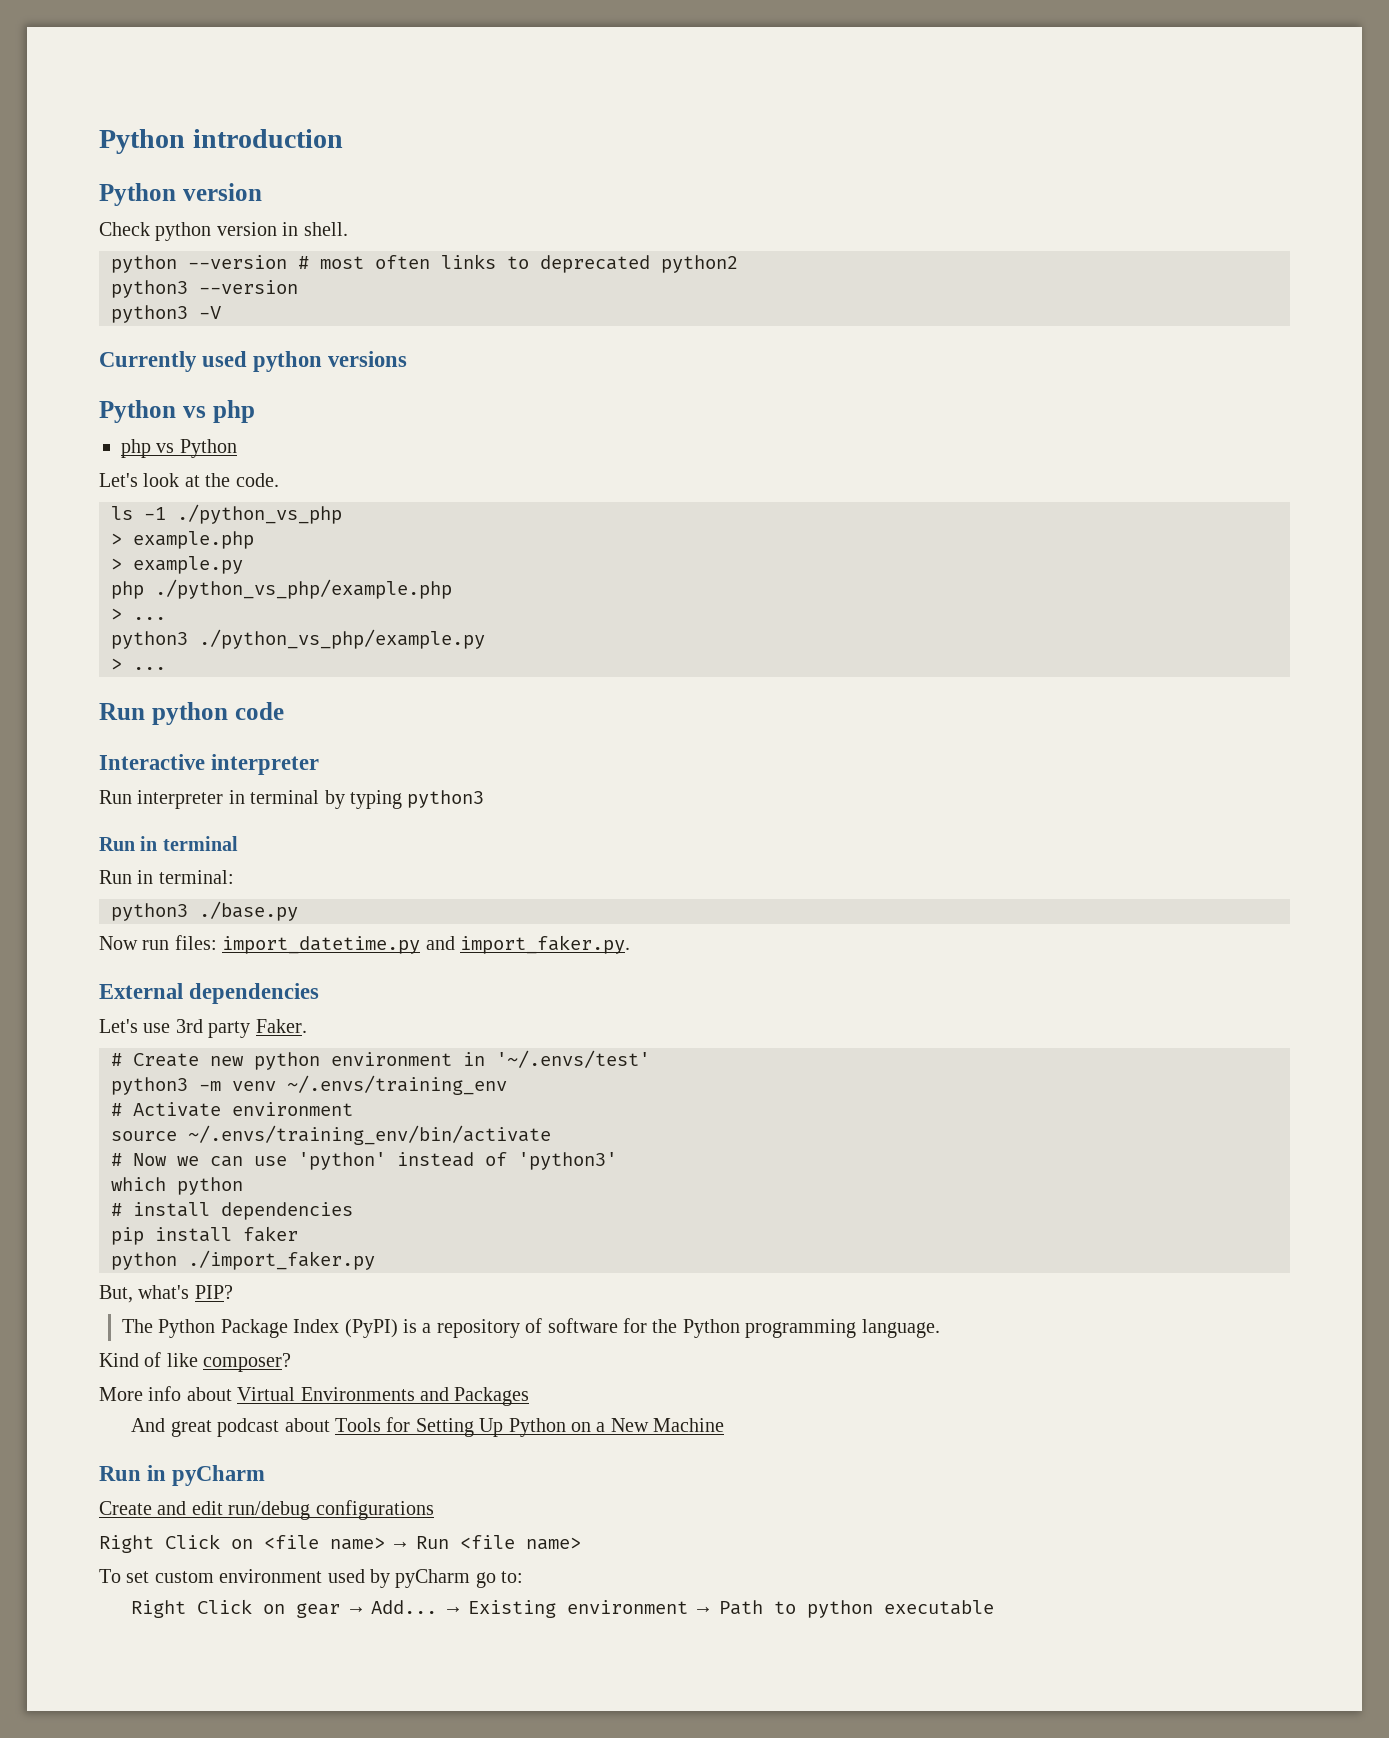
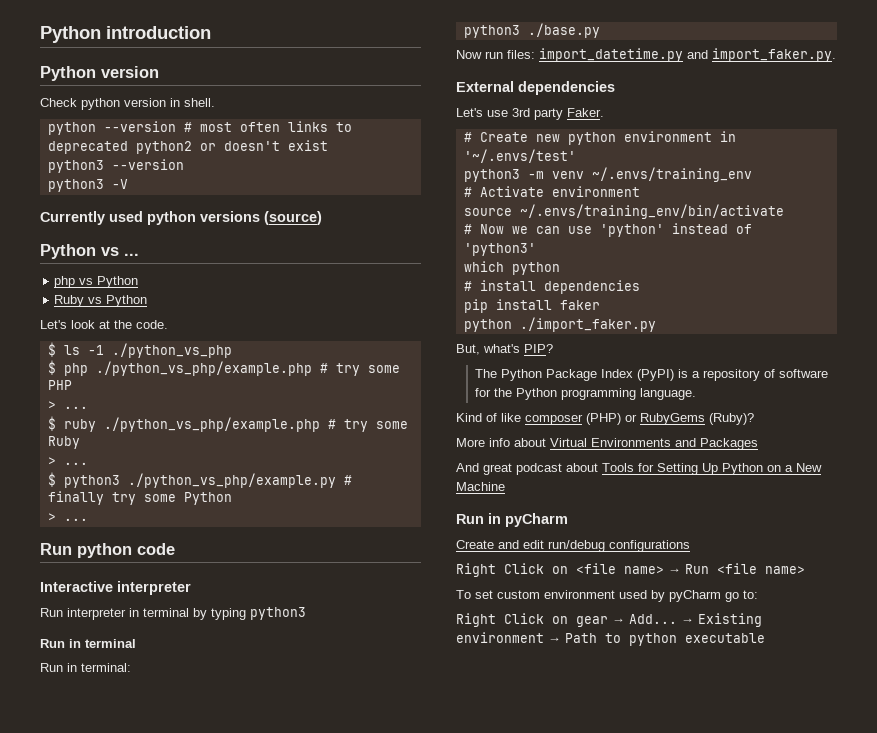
- python --version # most often links to deprecated python2
+ python --version # most often links to deprecated python2 or doesn't exist
- Currently used python versions
+ Currently used python versions (source)
- Python vs php
+ Python vs ...
+ Ruby vs Python
- ls -1 ./python_vs_php
+ $ ls -1 ./python_vs_php
- > example.php
- > example.py
- php ./python_vs_php/example.php
+ $ php ./python_vs_php/example.php # try some PHP
  > ...
- python3 ./python_vs_php/example.py
+ $ ruby ./python_vs_php/example.php # try some Ruby
+ > ...
+ $ python3 ./python_vs_php/example.py # finally try some Python
- Kind of like composer?
+ Kind of like composer (PHP) or RubyGems (Ruby)?

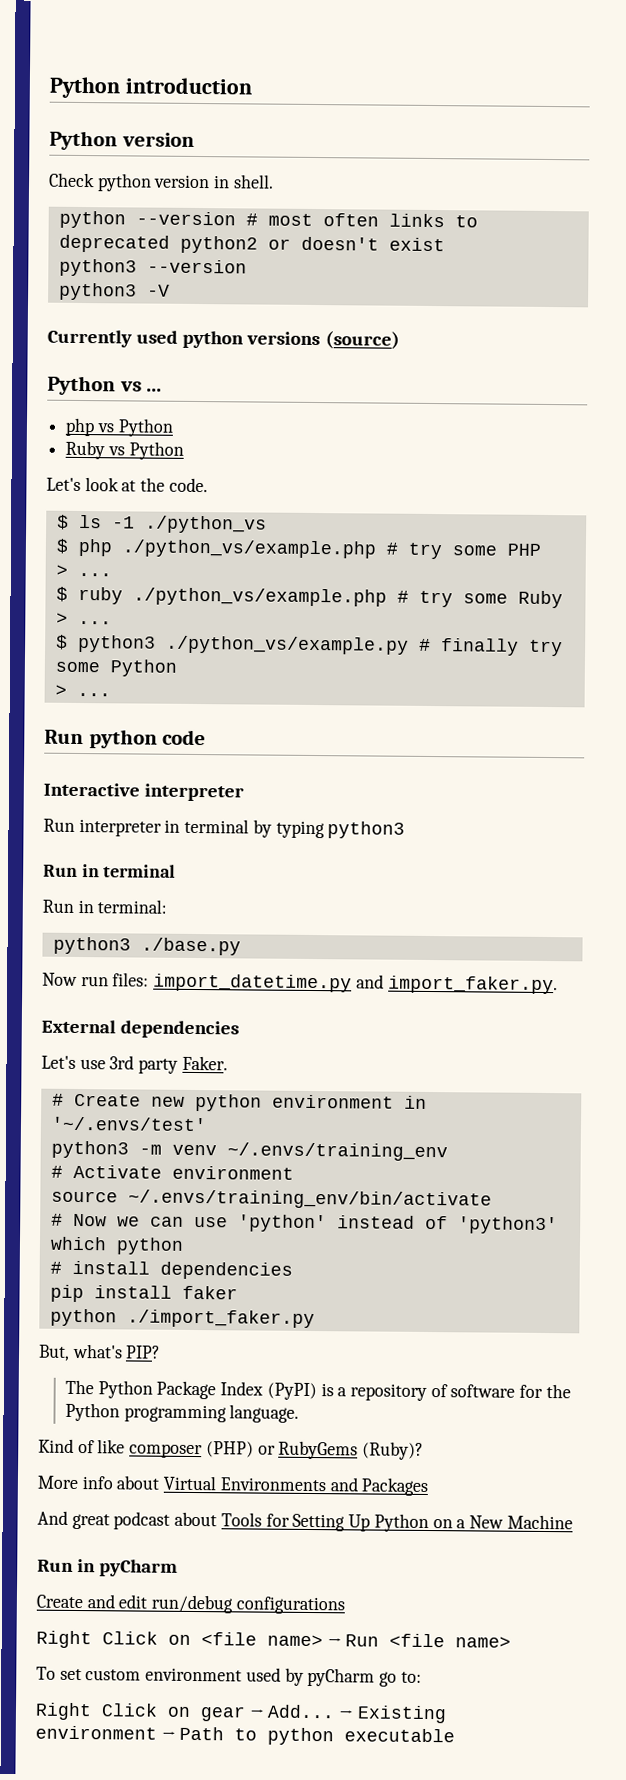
- $ ls -1 ./python_vs_php
+ $ ls -1 ./python_vs
- $ php ./python_vs_php/example.php # try some PHP
+ $ php ./python_vs/example.php # try some PHP
- $ ruby ./python_vs_php/example.php # try some Ruby
+ $ ruby ./python_vs/example.php # try some Ruby
- $ python3 ./python_vs_php/example.py # finally try some Python
+ $ python3 ./python_vs/example.py # finally try some Python

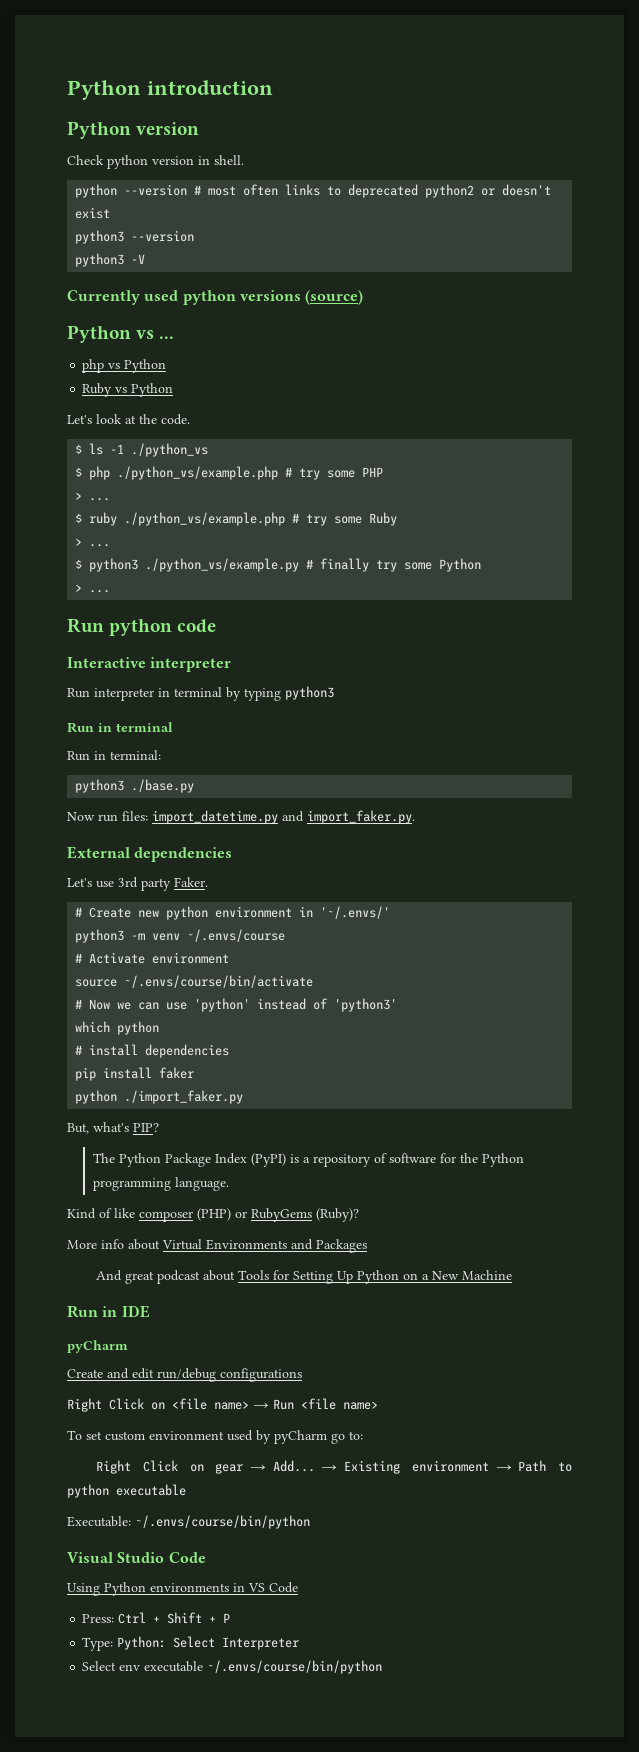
- # Create new python environment in '~/.envs/test'
+ # Create new python environment in '~/.envs/'
- python3 -m venv ~/.envs/training_env
+ python3 -m venv ~/.envs/course
- source ~/.envs/training_env/bin/activate
+ source ~/.envs/course/bin/activate
- Run in pyCharm
+ Run in IDE
+ pyCharm
+ Executable: ~/.envs/course/bin/python
+ Visual Studio Code
+ Using Python environments in VS Code
+ Press: Ctrl + Shift + P
+ Type: Python: Select Interpreter
+ Select env executable ~/.envs/course/bin/python

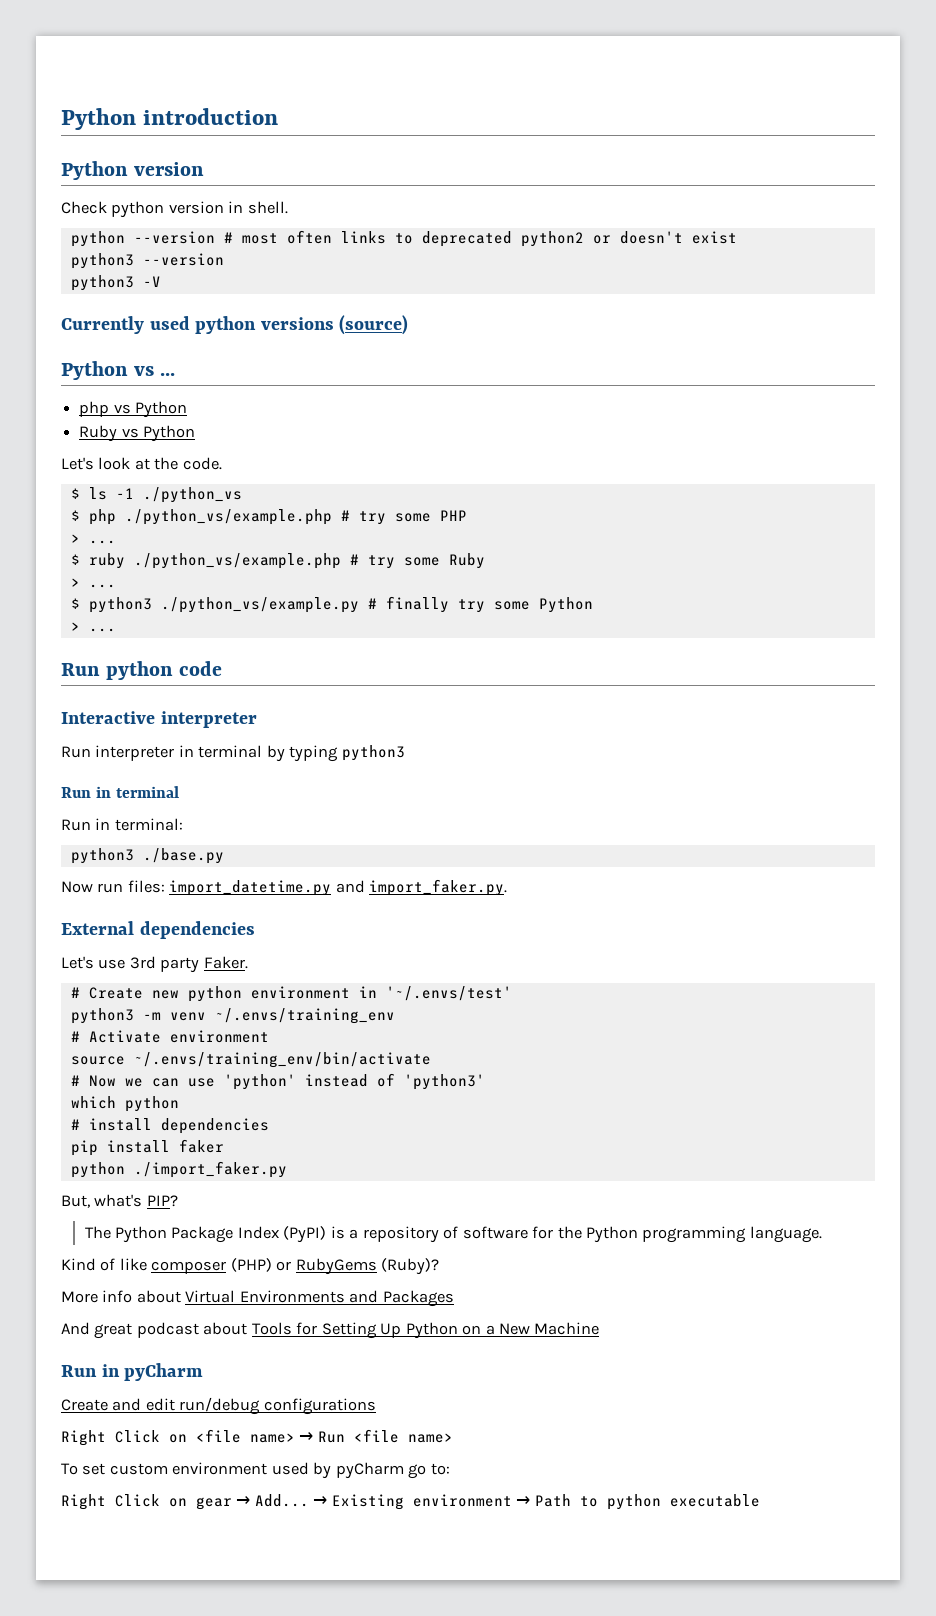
- # Create new python environment in '~/.envs/'
+ # Create new python environment in '~/.envs/test'
- python3 -m venv ~/.envs/course
+ python3 -m venv ~/.envs/training_env
- source ~/.envs/course/bin/activate
+ source ~/.envs/training_env/bin/activate
- Run in IDE
- pyCharm
+ Run in pyCharm
- Executable: ~/.envs/course/bin/python
- Visual Studio Code
- Using Python environments in VS Code
- Press: Ctrl + Shift + P
- Type: Python: Select Interpreter
- Select env executable ~/.envs/course/bin/python

